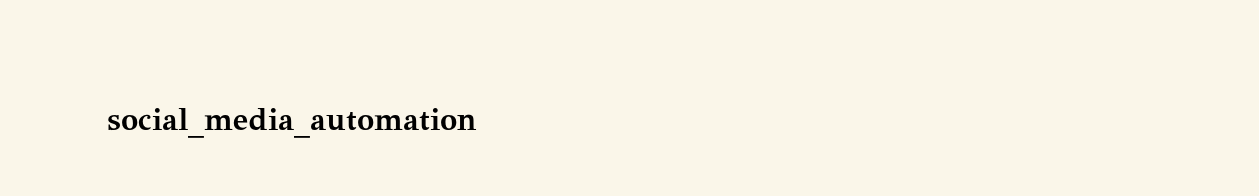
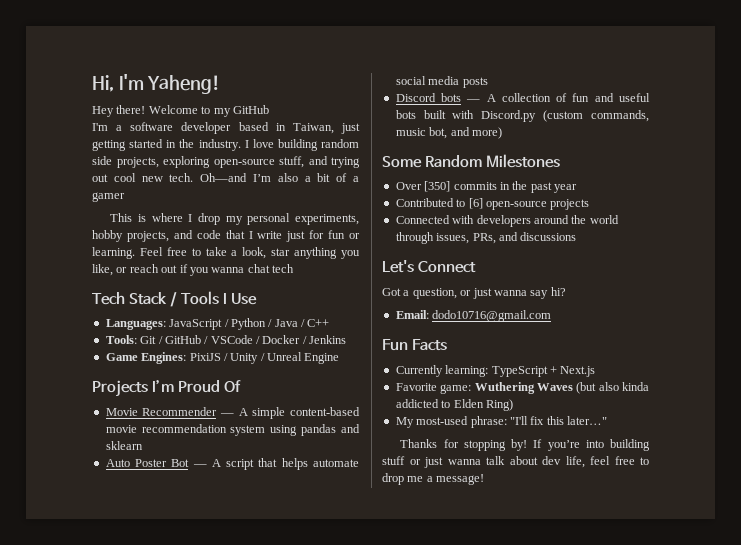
- social_media_automation
+ Hi, I'm Yaheng!
+ Hey there! Welcome to my GitHub
+ I'm a software developer based in Taiwan, just getting started in the industry. I love building random side projects, exploring open-source stuff, and trying out cool new tech. Oh—and I’m also a bit of a gamer
+ This is where I drop my personal experiments, hobby projects, and code that I write just for fun or learning. Feel free to take a look, star anything you like, or reach out if you wanna chat tech
+ Tech Stack / Tools I Use
+ Languages: JavaScript / Python / Java / C++
+ Tools: Git / GitHub / VSCode / Docker / Jenkins
+ Game Engines: PixiJS / Unity / Unreal Engine
+ Projects I’m Proud Of
+ Movie Recommender — A simple content-based movie recommendation system using pandas and sklearn
+ Auto Poster Bot — A script that helps automate social media posts
+ Discord bots — A collection of fun and useful bots built with Discord.py (custom commands, music bot, and more)
+ Some Random Milestones
+ Over [350] commits in the past year
+ Contributed to [6] open-source projects
+ Connected with developers around the world through issues, PRs, and discussions
+ Let's Connect
+ Got a question, or just wanna say hi?
+ Email: dodo10716@gmail.com
+ Fun Facts
+ Currently learning: TypeScript + Next.js
+ Favorite game: Wuthering Waves (but also kinda addicted to Elden Ring)
+ My most-used phrase: "I'll fix this later…"
+ Thanks for stopping by! If you’re into building stuff or just wanna talk about dev life, feel free to drop me a message!

